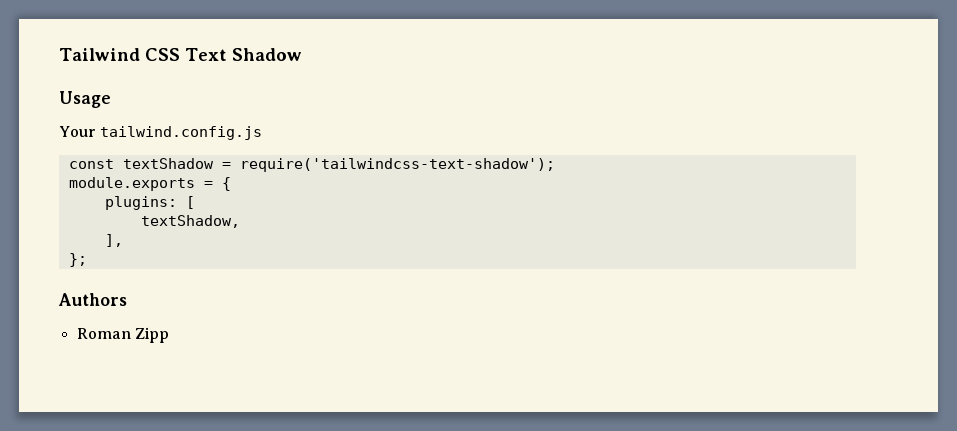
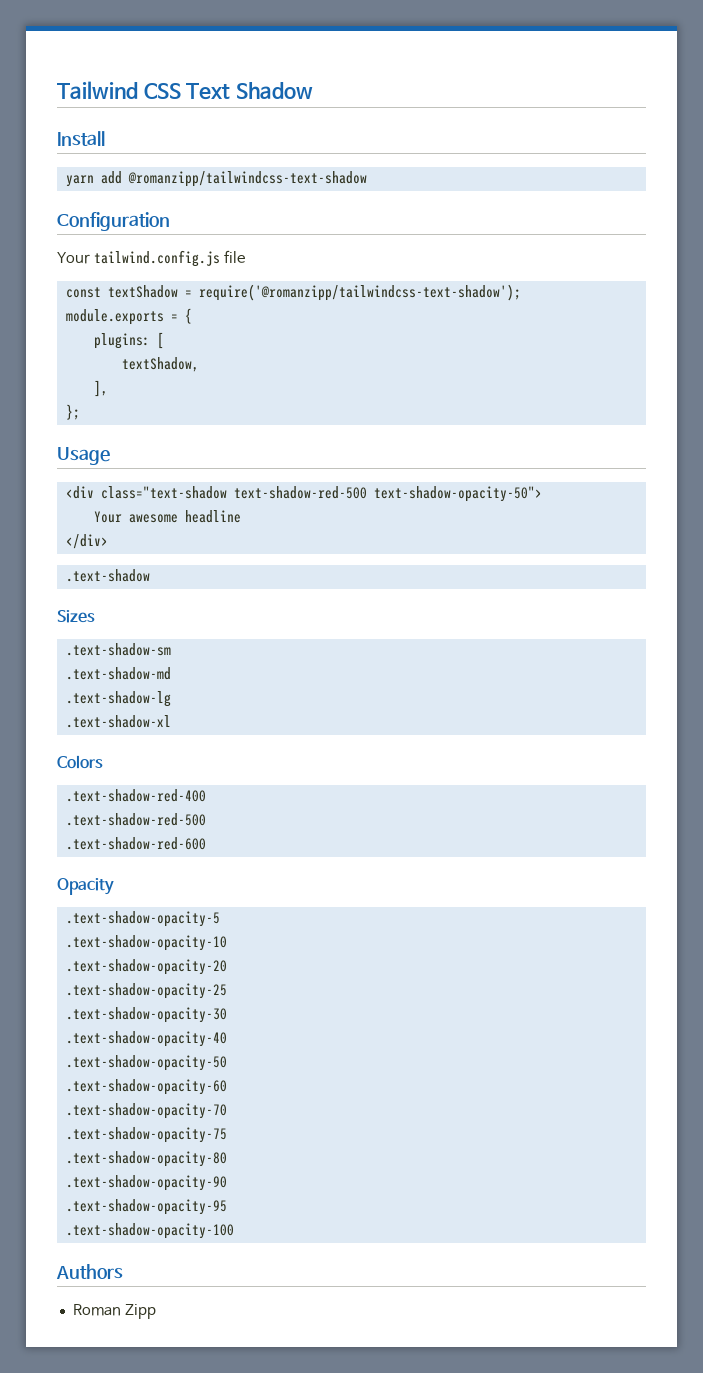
- Usage
+ Install
+ yarn add @romanzipp/tailwindcss-text-shadow
+ Configuration
- Your tailwind.config.js
+ Your tailwind.config.js file
- const textShadow = require('tailwindcss-text-shadow');
+ const textShadow = require('@romanzipp/tailwindcss-text-shadow');
+ Usage
+ <div class="text-shadow text-shadow-red-500 text-shadow-opacity-50">
+ Your awesome headline
+ </div>
+ .text-shadow
+ Sizes
+ .text-shadow-sm
+ .text-shadow-md
+ .text-shadow-lg
+ .text-shadow-xl
+ Colors
+ .text-shadow-red-400
+ .text-shadow-red-500
+ .text-shadow-red-600
+ Opacity
+ .text-shadow-opacity-5
+ .text-shadow-opacity-10
+ .text-shadow-opacity-20
+ .text-shadow-opacity-25
+ .text-shadow-opacity-30
+ .text-shadow-opacity-40
+ .text-shadow-opacity-50
+ .text-shadow-opacity-60
+ .text-shadow-opacity-70
+ .text-shadow-opacity-75
+ .text-shadow-opacity-80
+ .text-shadow-opacity-90
+ .text-shadow-opacity-95
+ .text-shadow-opacity-100

